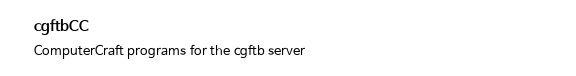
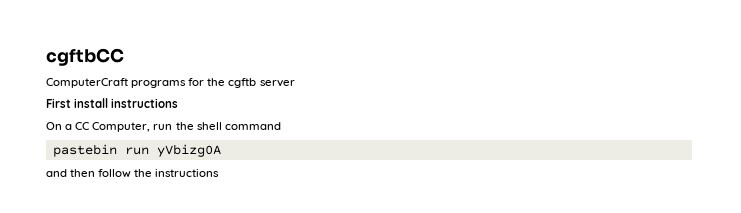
+ First install instructions
+ On a CC Computer, run the shell command
+ pastebin run yVbizg0A
+ and then follow the instructions

